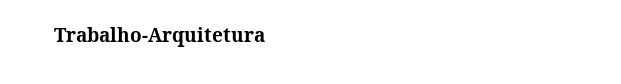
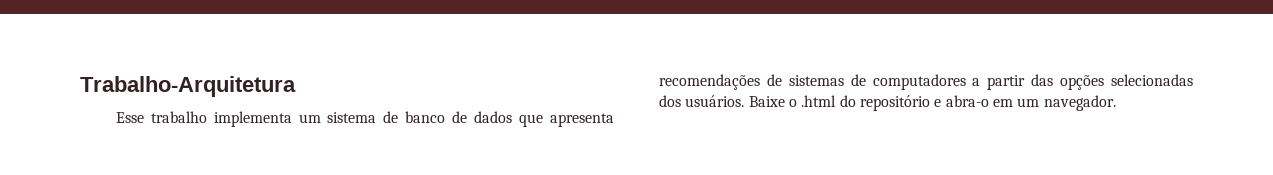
+ Esse trabalho implementa um sistema de banco de dados que apresenta recomendações de sistemas de computadores a partir das opções selecionadas dos usuários. Baixe o .html do repositório e abra-o em um navegador.

